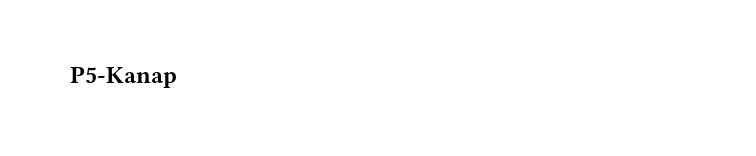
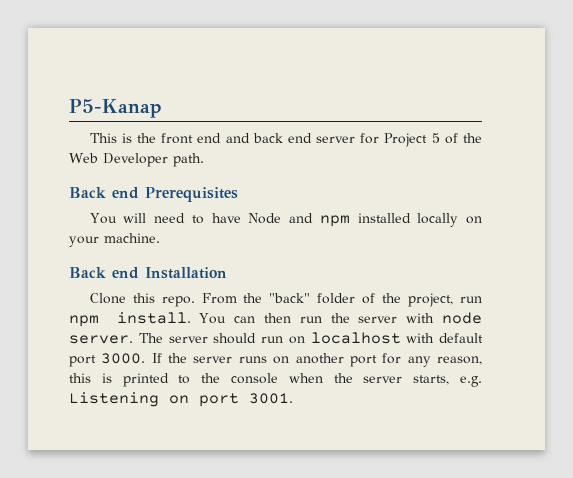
+ This is the front end and back end server for Project 5 of the Web Developer path.
+ Back end Prerequisites
+ You will need to have Node and npm installed locally on your machine.
+ Back end Installation
+ Clone this repo. From the "back" folder of the project, run npm install. You can then run the server with node server. The server should run on localhost with default port 3000. If the server runs on another port for any reason, this is printed to the console when the server starts, e.g. Listening on port 3001.

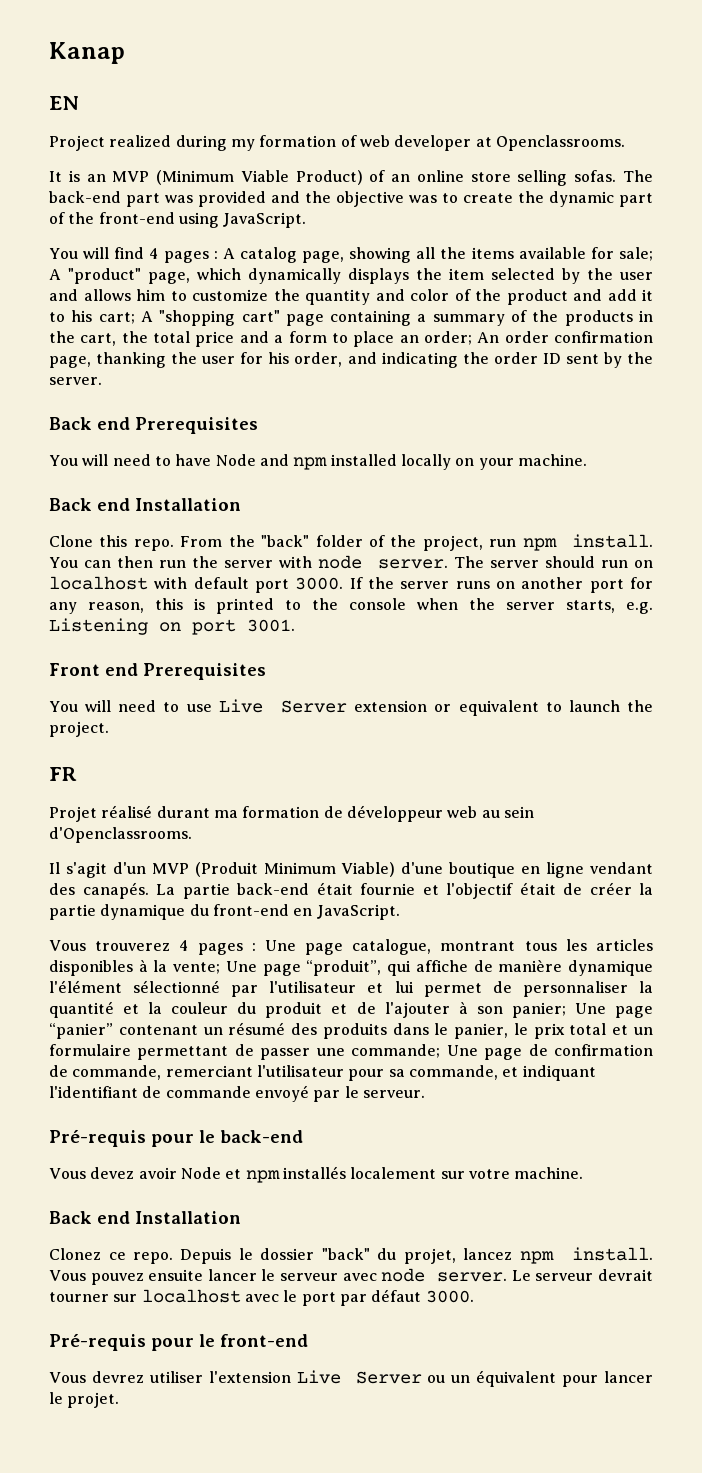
- P5-Kanap
- This is the front end and back end server for Project 5 of the Web Developer path.
+ Kanap
+ EN
+ Project realized during my formation of web developer at Openclassrooms.
+ It is an MVP (Minimum Viable Product) of an online store selling sofas. The back-end part was provided and the objective was to create the dynamic part of the front-end using JavaScript.
+ You will find 4 pages : A catalog page, showing all the items available for sale; A "product" page, which dynamically displays the item selected by the user and allows him to customize the quantity and color of the product and add it to his cart; A "shopping cart" page containing a summary of the products in the cart, the total price and a form to place an order; An order confirmation page, thanking the user for his order, and indicating the order ID sent by the server.
+ Front end Prerequisites
+ You will need to use Live Server extension or equivalent to launch the project.
+ FR
+ Projet réalisé durant ma formation de développeur web au sein d'Openclassrooms.
+ Il s'agit d'un MVP (Produit Minimum Viable) d'une boutique en ligne vendant des canapés. La partie back-end était fournie et l'objectif était de créer la partie dynamique du front-end en JavaScript.
+ Vous trouverez 4 pages : Une page catalogue, montrant tous les articles disponibles à la vente; Une page “produit”, qui affiche de manière dynamique l'élément sélectionné par l'utilisateur et lui permet de personnaliser la quantité et la couleur du produit et de l'ajouter à son panier; Une page “panier” contenant un résumé des produits dans le panier, le prix total et un formulaire permettant de passer une commande; Une page de confirmation de commande, remerciant l'utilisateur pour sa commande, et indiquant l'identifiant de commande envoyé par le serveur.
+ Pré-requis pour le back-end
+ Vous devez avoir Node et npm installés localement sur votre machine.
+ Back end Installation
+ Clonez ce repo. Depuis le dossier "back" du projet, lancez npm install. Vous pouvez ensuite lancer le serveur avec node server. Le serveur devrait tourner sur localhost avec le port par défaut 3000.
+ Pré-requis pour le front-end
+ Vous devrez utiliser l'extension Live Server ou un équivalent pour lancer le projet.

